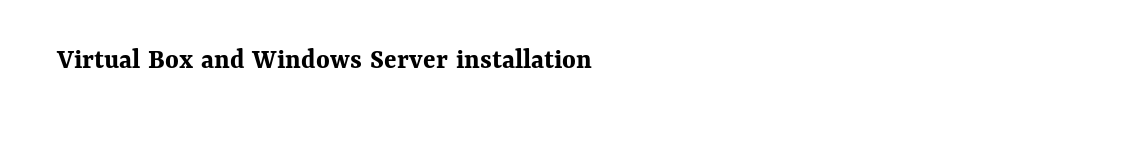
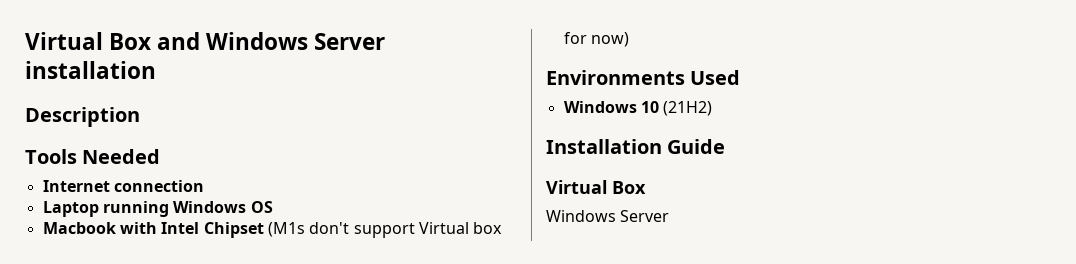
+ Description
+ Tools Needed
+ Internet connection
+ Laptop running Windows OS
+ Macbook with Intel Chipset (M1s don't support Virtual box for now)
+ Environments Used
+ Windows 10 (21H2)
+ Installation Guide
+ Virtual Box
+ Windows Server

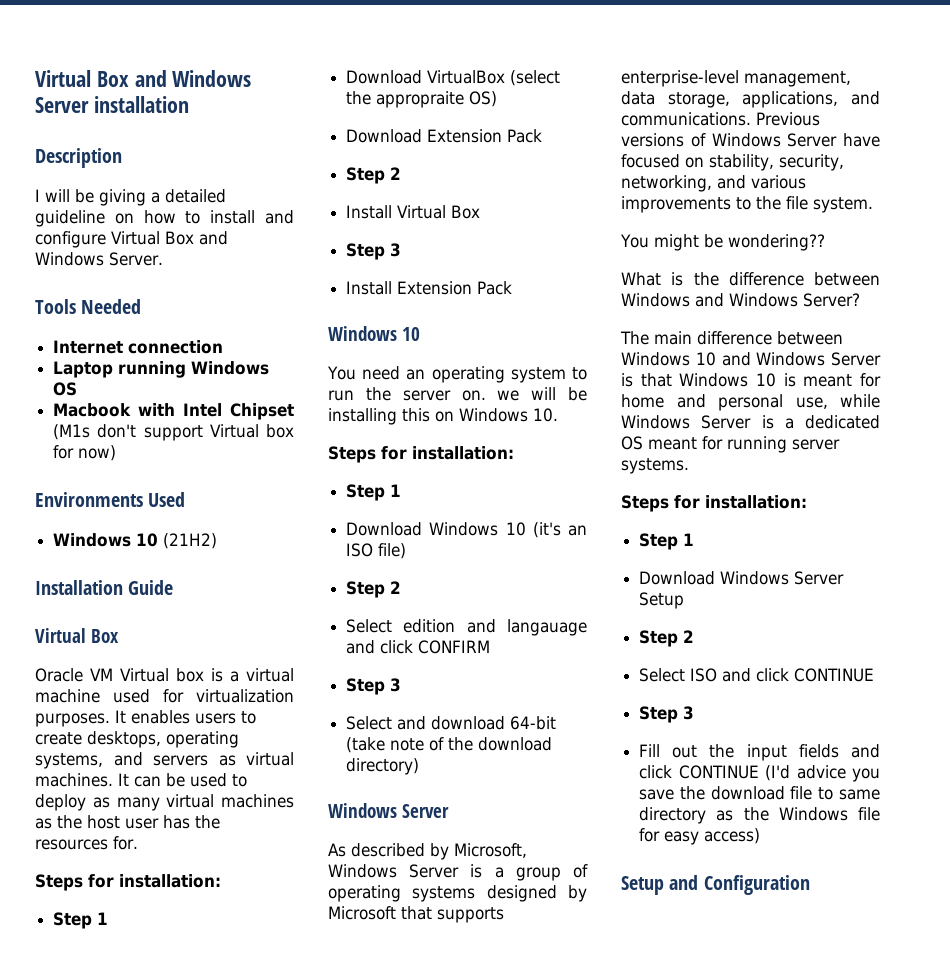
+ I will be giving a detailed guideline on how to install and configure Virtual Box and Windows Server.
  Installation Guide
  Virtual Box
+ Oracle VM Virtual box is a virtual machine used for virtualization purposes. It enables users to create desktops, operating systems, and servers as virtual machines. It can be used to deploy as many virtual machines as the host user has the resources for.
+ Steps for installation:
+ Step 1
+ Download VirtualBox (select the appropraite OS)
+ Download Extension Pack
+ Step 2
+ Install Virtual Box
+ Step 3
+ Install Extension Pack
+ Windows 10
+ You need an operating system to run the server on. we will be installing this on Windows 10.
+ Steps for installation:
+ Step 1
+ Download Windows 10 (it's an ISO file)
+ Step 2
+ Select edition and langauage and click CONFIRM
+ Step 3
+ Select and download 64-bit (take note of the download directory)
  Windows Server
+ As described by Microsoft, Windows Server is a group of operating systems designed by Microsoft that supports enterprise-level management, data storage, applications, and communications. Previous versions of Windows Server have focused on stability, security, networking, and various improvements to the file system.
+ You might be wondering??
+ What is the difference between Windows and Windows Server?
+ The main difference between Windows 10 and Windows Server is that Windows 10 is meant for home and personal use, while Windows Server is a dedicated OS meant for running server systems.
+ Steps for installation:
+ Step 1
+ Download Windows Server Setup
+ Step 2
+ Select ISO and click CONTINUE
+ Step 3
+ Fill out the input fields and click CONTINUE (I'd advice you save the download file to same directory as the Windows file for easy access)
+ Setup and Configuration

